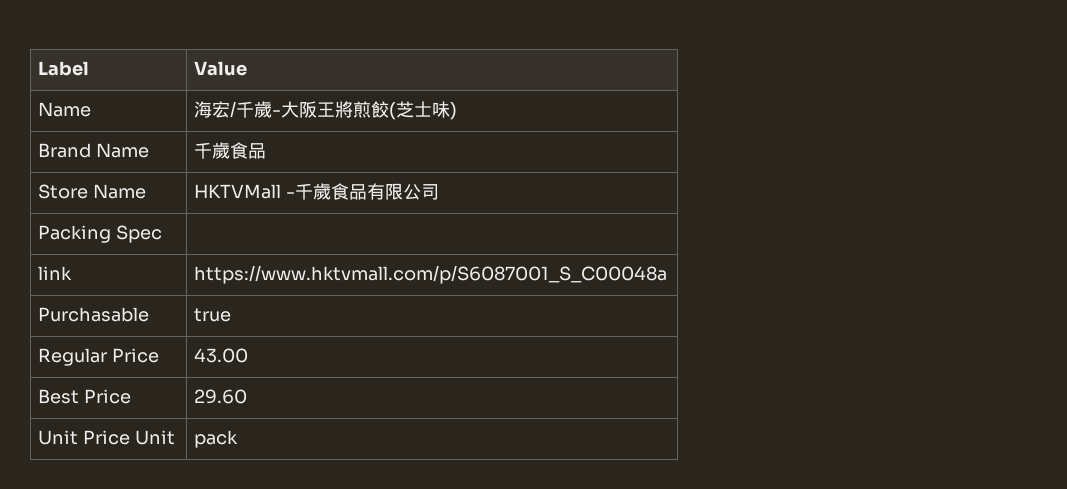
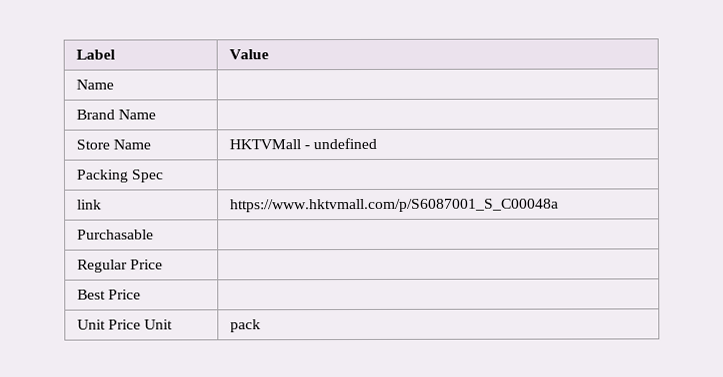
  Label | Value
- Name | 海宏/千歲-大阪王將煎餃(芝士味)
+ Name |
- Brand Name | 千歲食品
+ Brand Name |
- Store Name | HKTVMall -千歲食品有限公司
+ Store Name | HKTVMall - undefined
- Purchasable | true
+ Purchasable |
- Regular Price | 43.00
+ Regular Price |
- Best Price | 29.60
+ Best Price |

